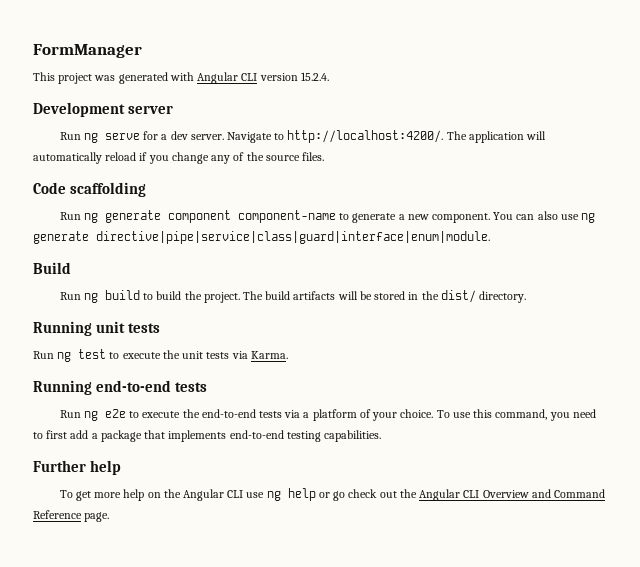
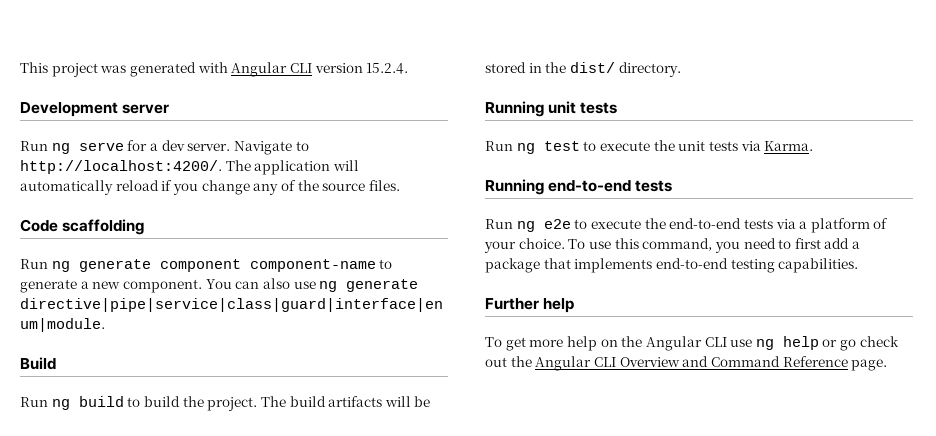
- FormManager

